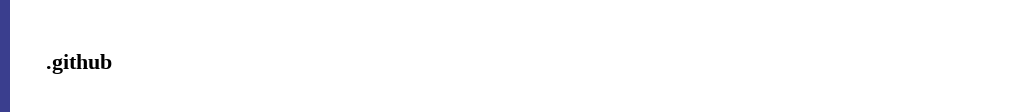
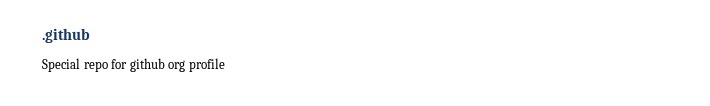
+ Special repo for github org profile

